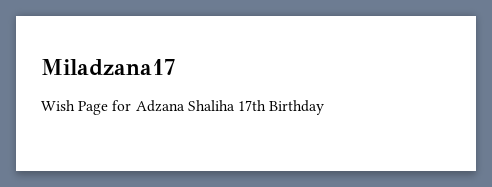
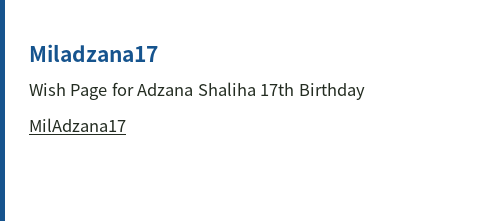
+ MilAdzana17

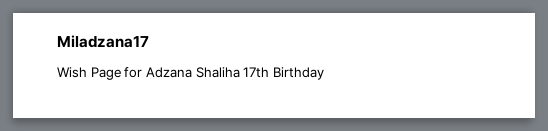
- MilAdzana17

